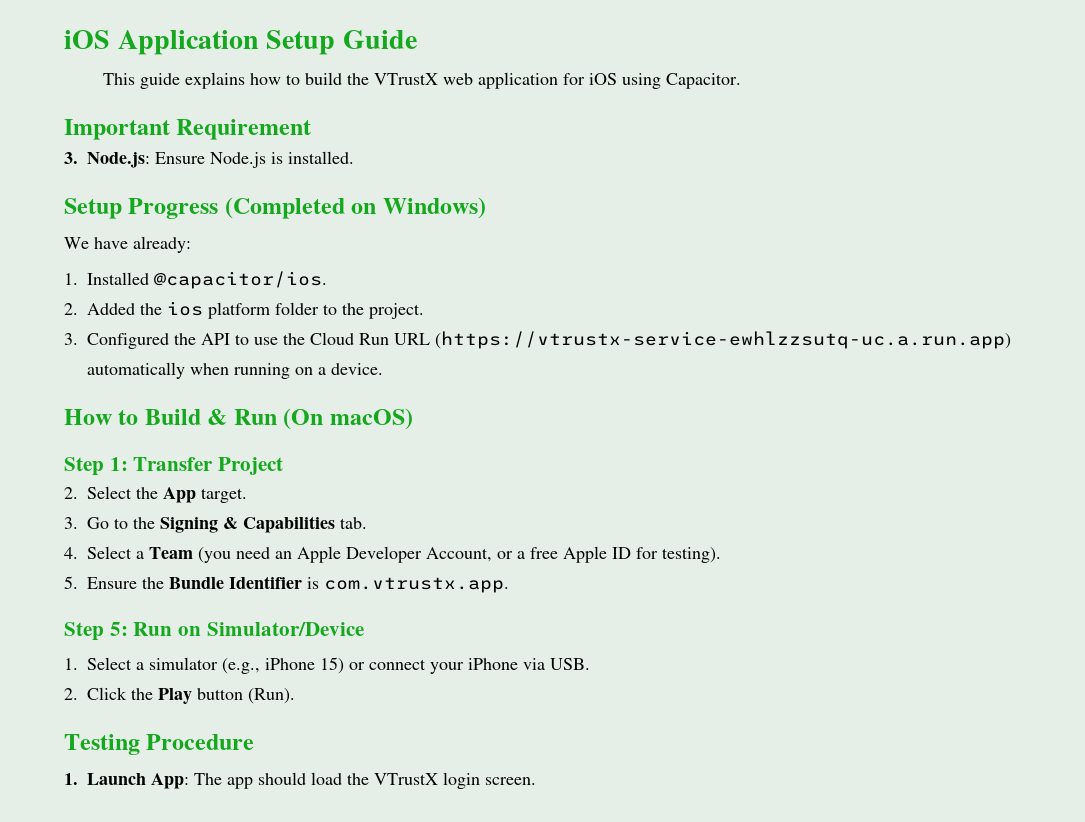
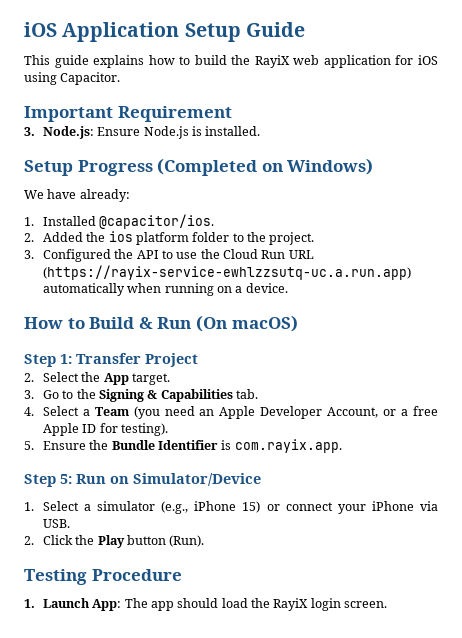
- This guide explains how to build the VTrustX web application for iOS using Capacitor.
+ This guide explains how to build the RayiX web application for iOS using Capacitor.
- 3. Configured the API to use the Cloud Run URL (https://vtrustx-service-ewhlzzsutq-uc.a.run.app) automatically when running on a device.
+ 3. Configured the API to use the Cloud Run URL (https://rayix-service-ewhlzzsutq-uc.a.run.app) automatically when running on a device.
- 5. Ensure the Bundle Identifier is com.vtrustx.app.
+ 5. Ensure the Bundle Identifier is com.rayix.app.
- 1. Launch App: The app should load the VTrustX login screen.
+ 1. Launch App: The app should load the RayiX login screen.

